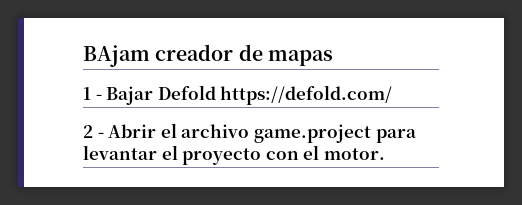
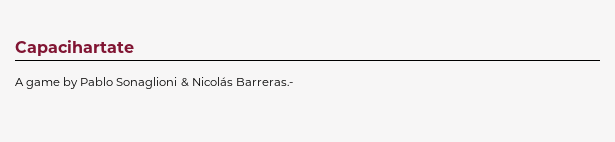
- BAjam creador de mapas
- 1 - Bajar Defold https://defold.com/
- 2 - Abrir el archivo game.project para levantar el proyecto con el motor.
+ Capacihartate
+ A game by Pablo Sonaglioni & Nicolás Barreras.-

